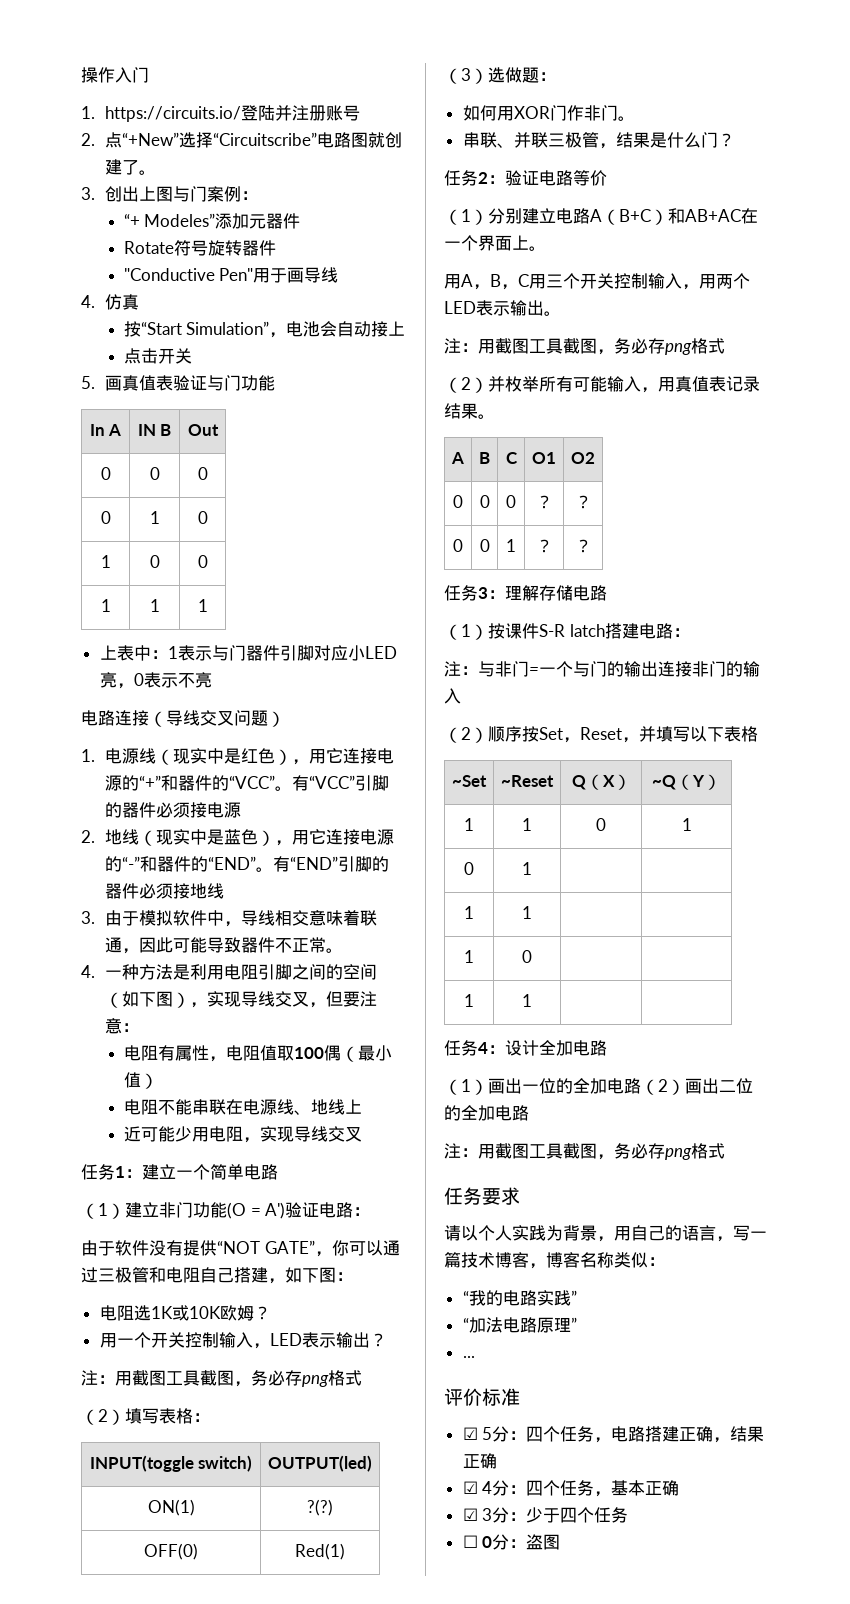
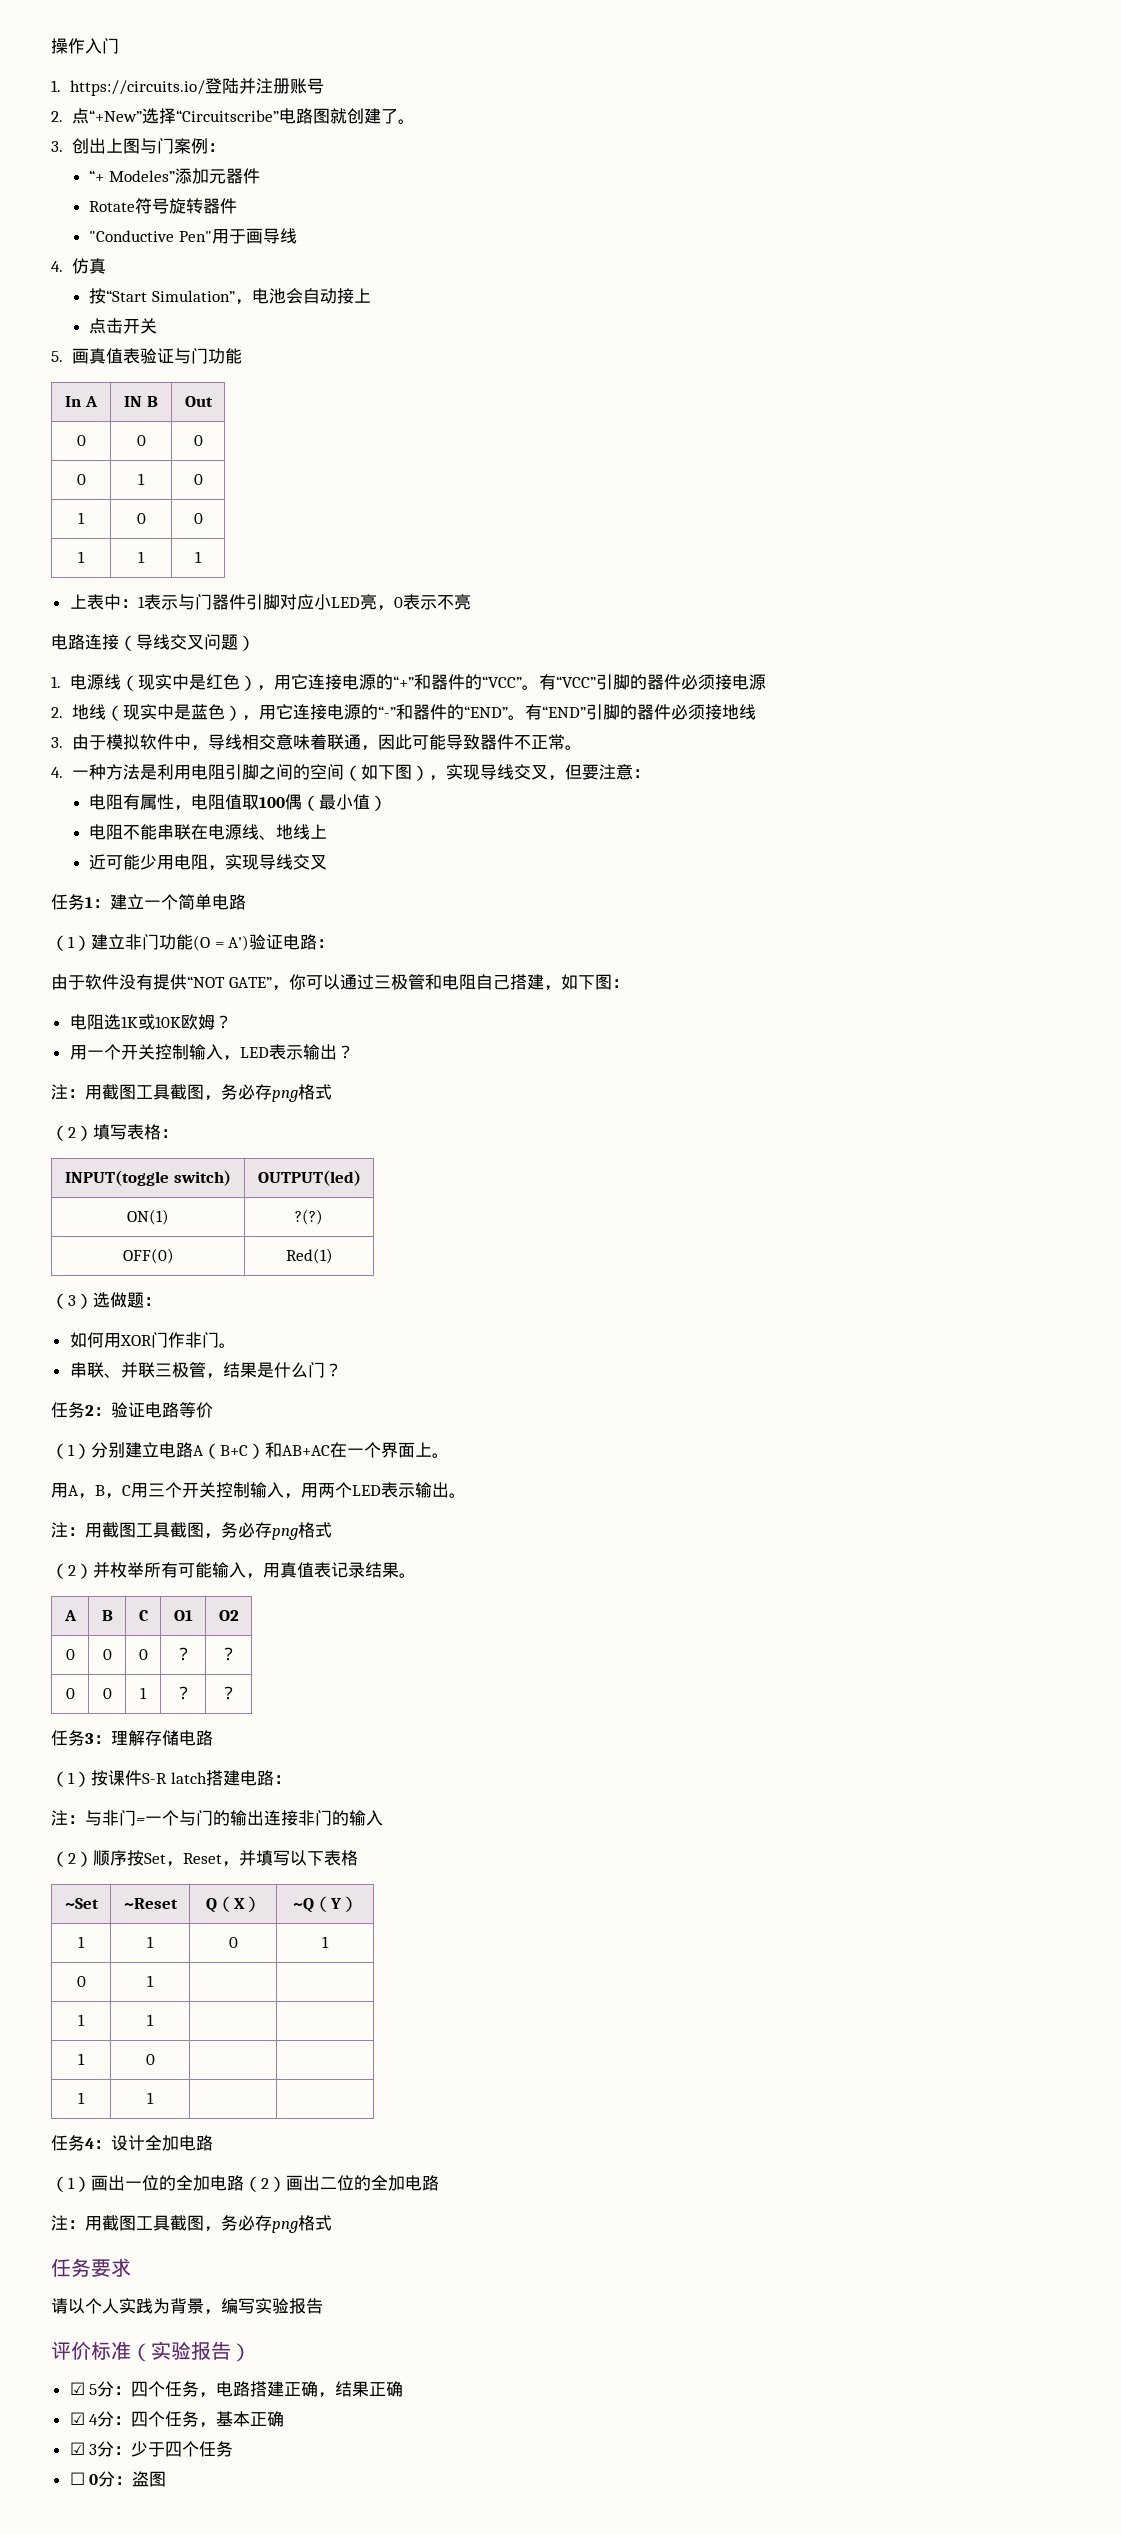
- 请以个人实践为背景，用自己的语言，写一篇技术博客，博客名称类似：
- “我的电路实践”
- “加法电路原理”
- ...
+ 请以个人实践为背景，编写实验报告
- 评价标准
+ 评价标准（实验报告）

